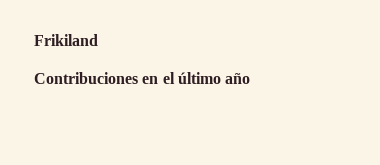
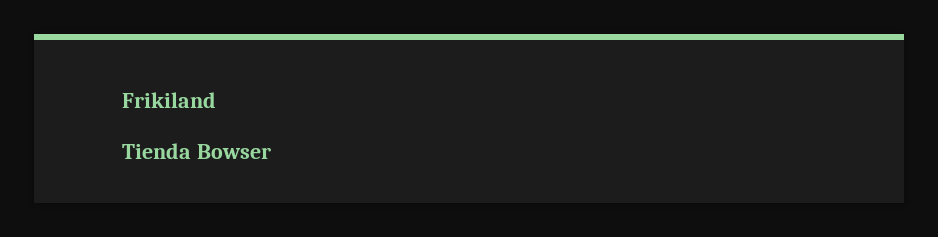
- Contribuciones en el último año
+ Tienda Bowser

